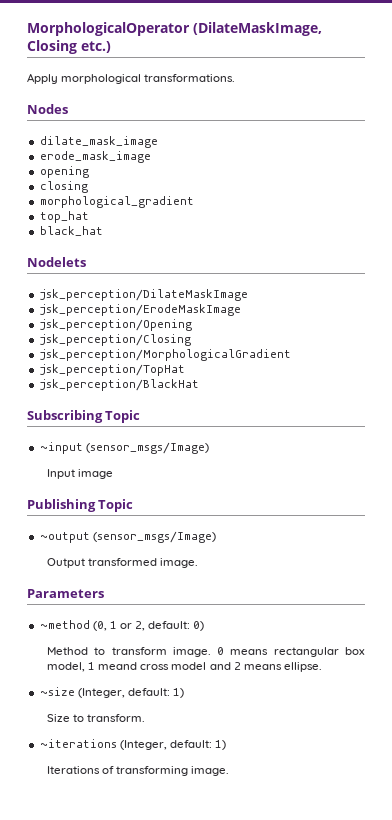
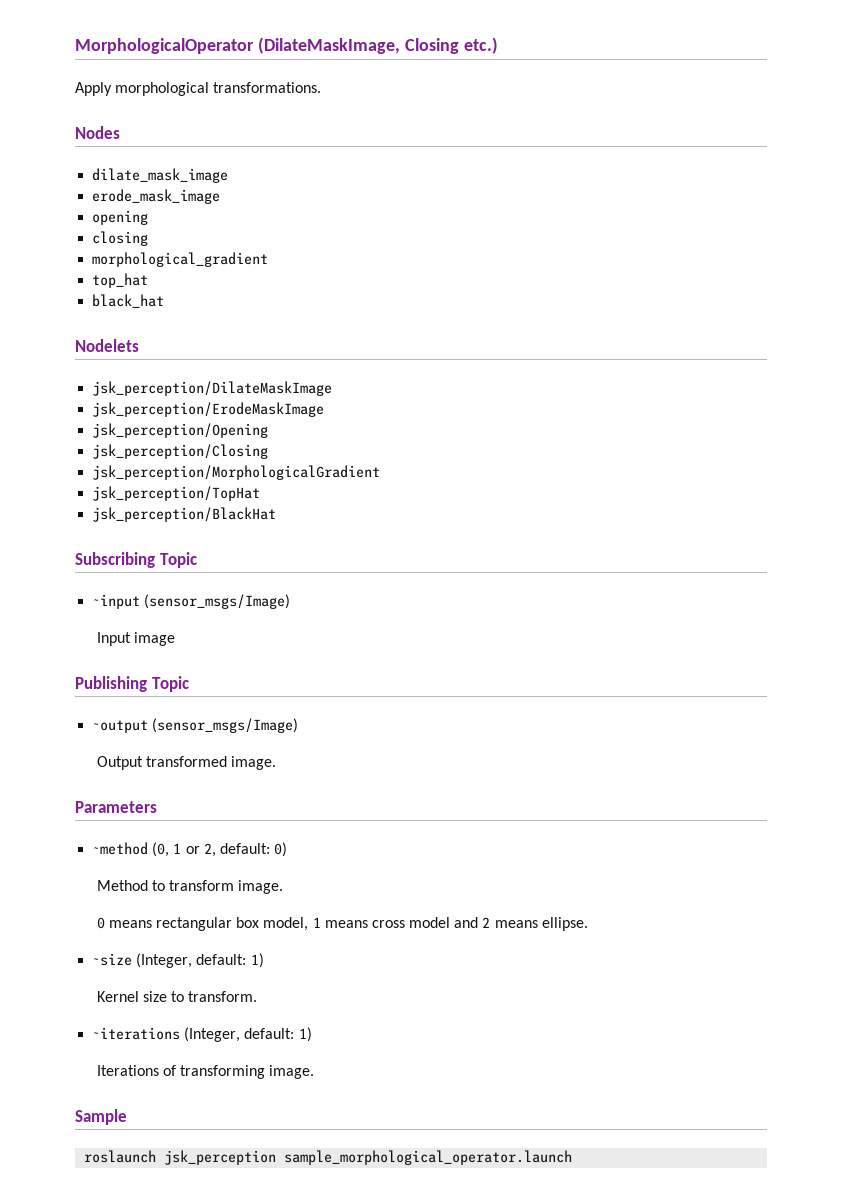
- Method to transform image. 0 means rectangular box model, 1 meand cross model and 2 means ellipse.
+ Method to transform image.
+ 0 means rectangular box model, 1 means cross model and 2 means ellipse.
- Size to transform.
+ Kernel size to transform.
+ Sample
+ roslaunch jsk_perception sample_morphological_operator.launch

